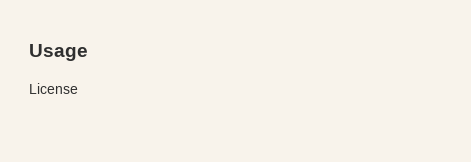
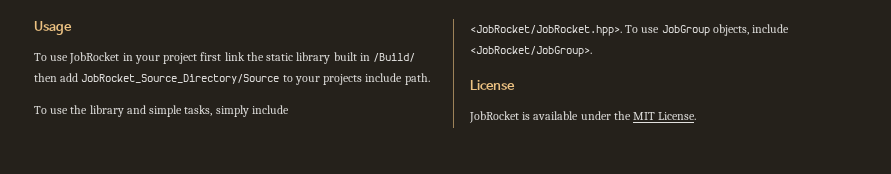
+ To use JobRocket in your project first link the static library built in /Build/ then add JobRocket_Source_Directory/Source to your projects include path.
+ To use the library and simple tasks, simply include <JobRocket/JobRocket.hpp>. To use JobGroup objects, include <JobRocket/JobGroup>.
  License
+ JobRocket is available under the MIT License.

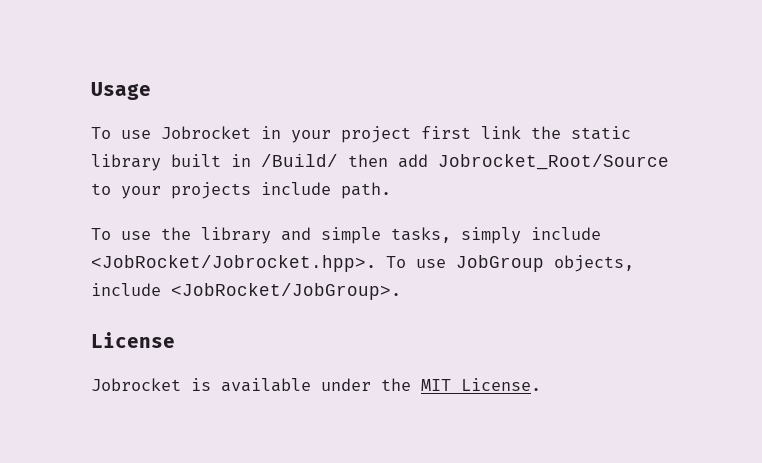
- To use JobRocket in your project first link the static library built in /Build/ then add JobRocket_Source_Directory/Source to your projects include path.
+ To use Jobrocket in your project first link the static library built in /Build/ then add Jobrocket_Root/Source to your projects include path.
- To use the library and simple tasks, simply include <JobRocket/JobRocket.hpp>. To use JobGroup objects, include <JobRocket/JobGroup>.
+ To use the library and simple tasks, simply include <JobRocket/Jobrocket.hpp>. To use JobGroup objects, include <JobRocket/JobGroup>.
- JobRocket is available under the MIT License.
+ Jobrocket is available under the MIT License.

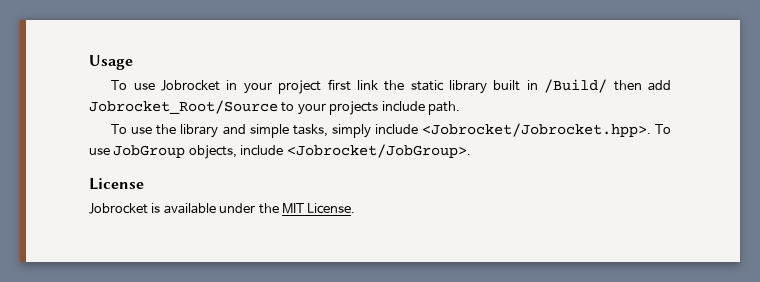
- To use the library and simple tasks, simply include <JobRocket/Jobrocket.hpp>. To use JobGroup objects, include <JobRocket/JobGroup>.
+ To use the library and simple tasks, simply include <Jobrocket/Jobrocket.hpp>. To use JobGroup objects, include <Jobrocket/JobGroup>.

